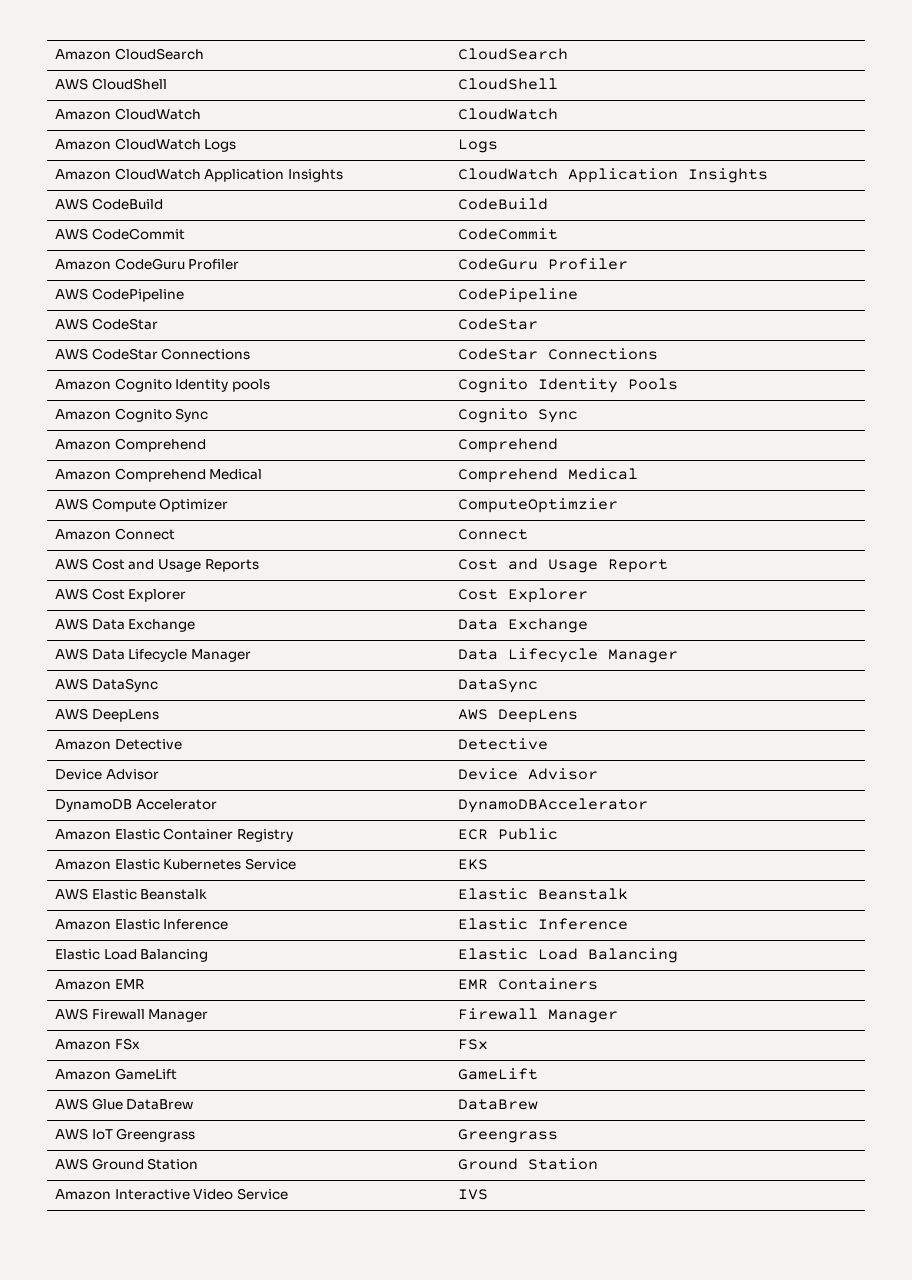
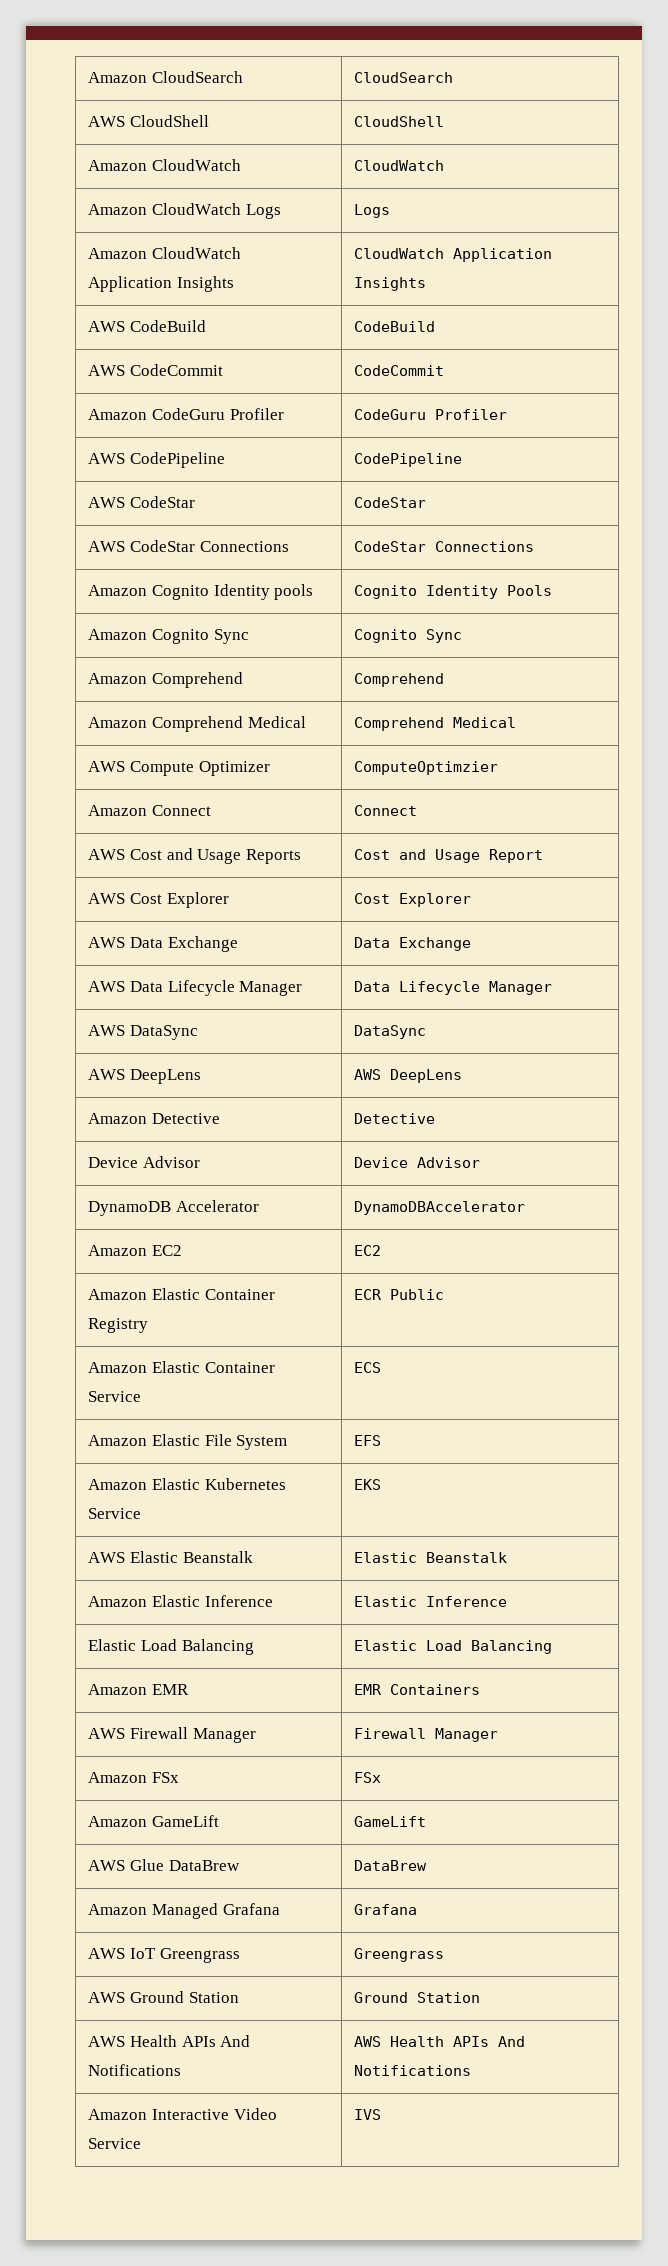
+ Amazon EC2 | EC2
+ Amazon Elastic Container Service | ECS
+ Amazon Elastic File System | EFS
+ Amazon Managed Grafana | Grafana
+ AWS Health APIs And Notifications | AWS Health APIs And Notifications

